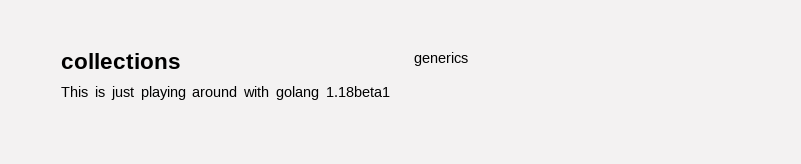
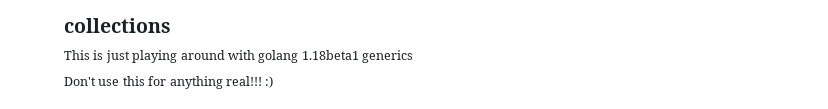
+ Don't use this for anything real!!! :)

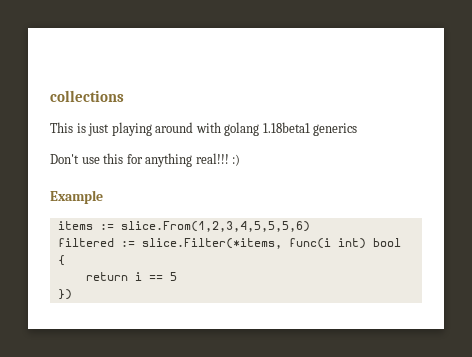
+ Example
+ items := slice.From(1,2,3,4,5,5,5,6)
+ filtered := slice.Filter(*items, func(i int) bool {
+ return i == 5
+ })

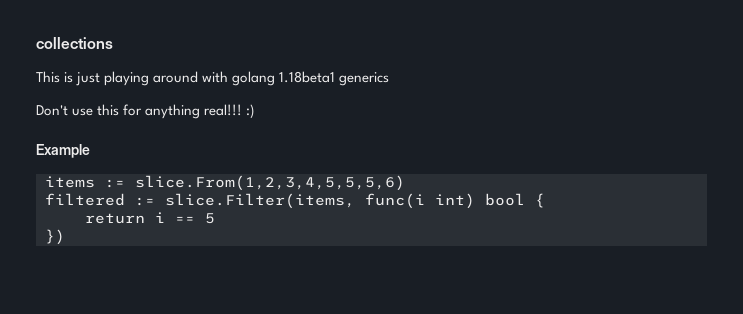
- filtered := slice.Filter(*items, func(i int) bool {
+ filtered := slice.Filter(items, func(i int) bool {

